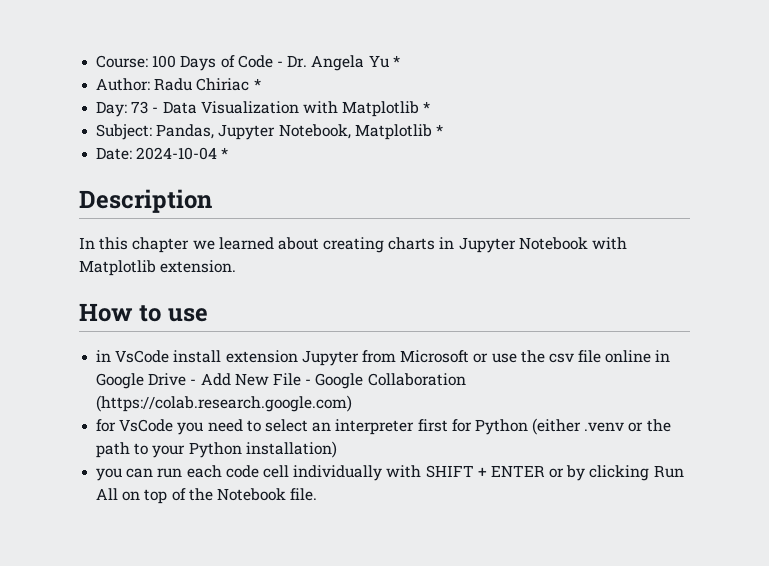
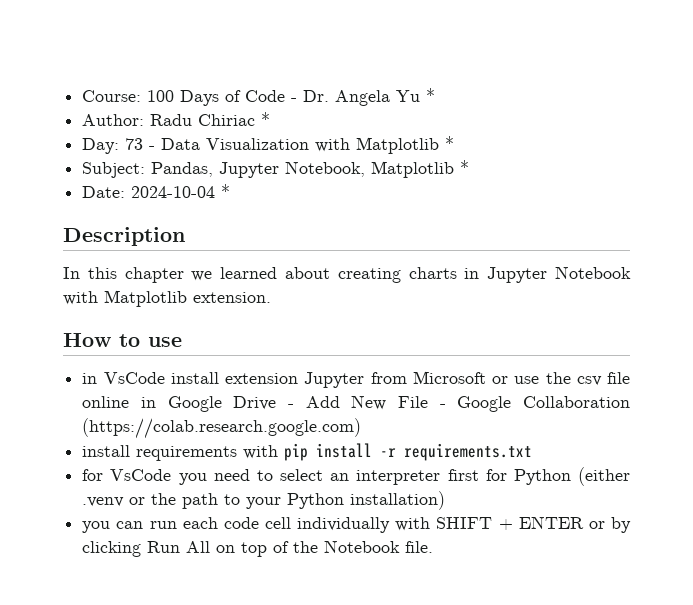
+ install requirements with pip install -r requirements.txt

